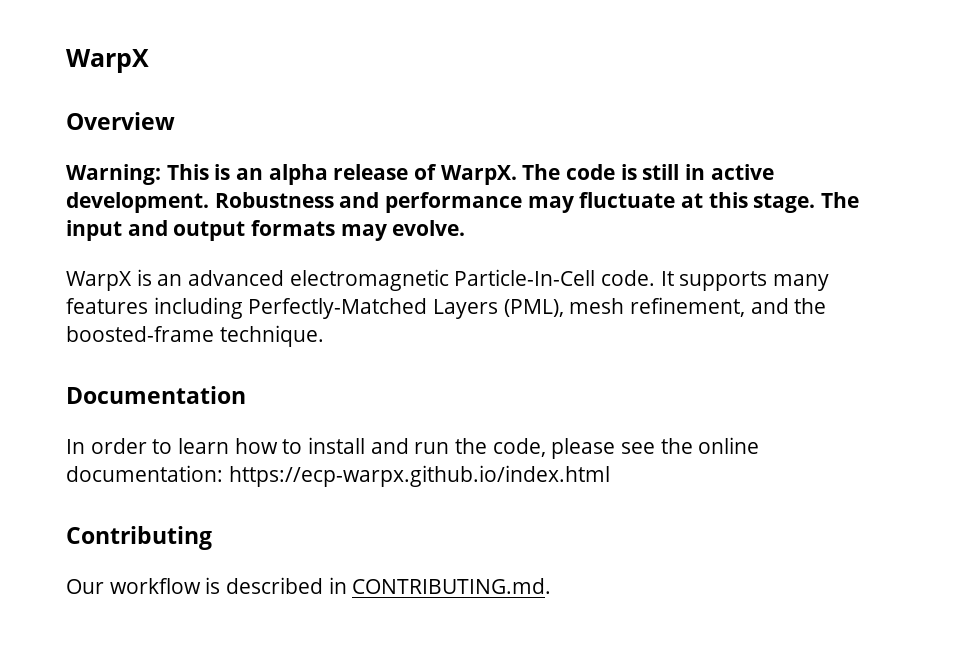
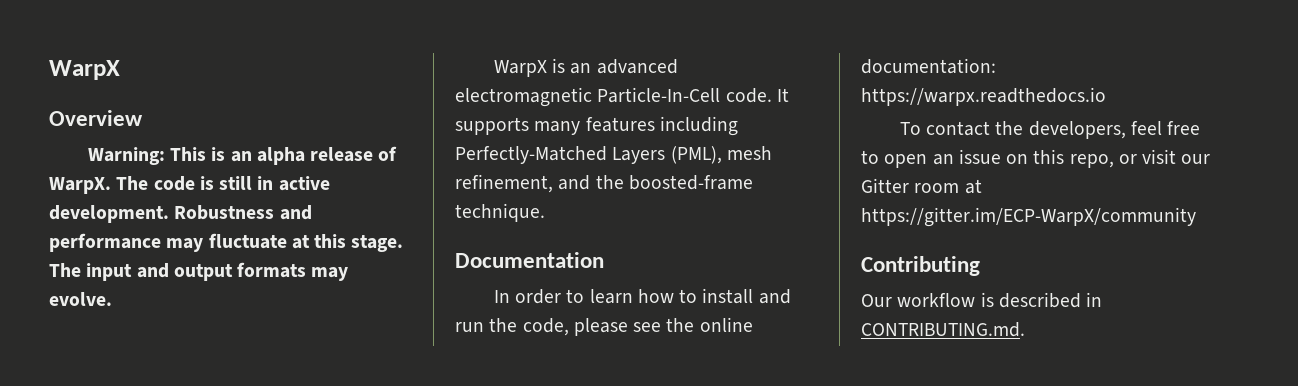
- In order to learn how to install and run the code, please see the online documentation: https://ecp-warpx.github.io/index.html
+ In order to learn how to install and run the code, please see the online documentation: https://warpx.readthedocs.io
+ To contact the developers, feel free to open an issue on this repo, or visit our Gitter room at https://gitter.im/ECP-WarpX/community

